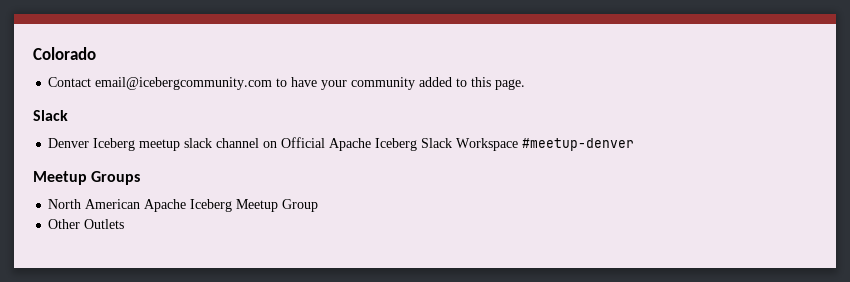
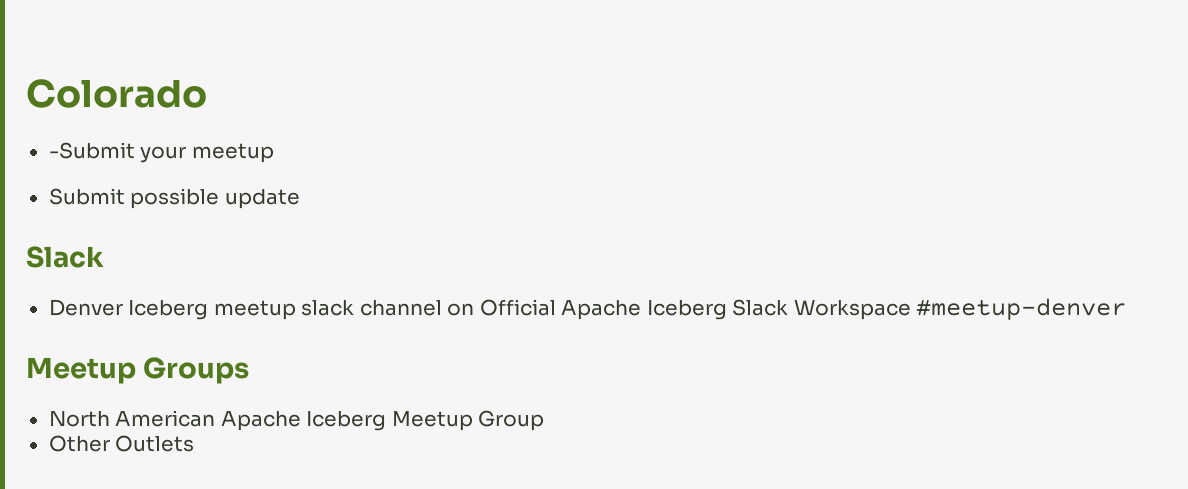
- Contact email@icebergcommunity.com to have your community added to this page.
+ -Submit your meetup
+ Submit possible update

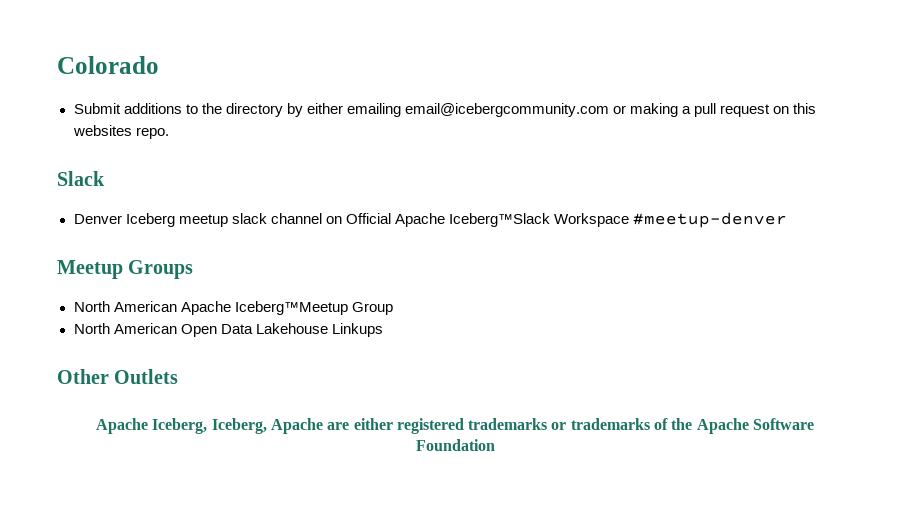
- -Submit your meetup
- Submit possible update
+ Submit additions to the directory by either emailing email@icebergcommunity.com or making a pull request on this websites repo.
- Denver Iceberg meetup slack channel on Official Apache Iceberg Slack Workspace #meetup-denver
+ Denver Iceberg meetup slack channel on Official Apache Iceberg™Slack Workspace #meetup-denver
- North American Apache Iceberg Meetup Group
+ North American Apache Iceberg™Meetup Group
+ North American Open Data Lakehouse Linkups
  Other Outlets
+ Apache Iceberg, Iceberg, Apache are either registered trademarks or trademarks of the Apache Software Foundation

